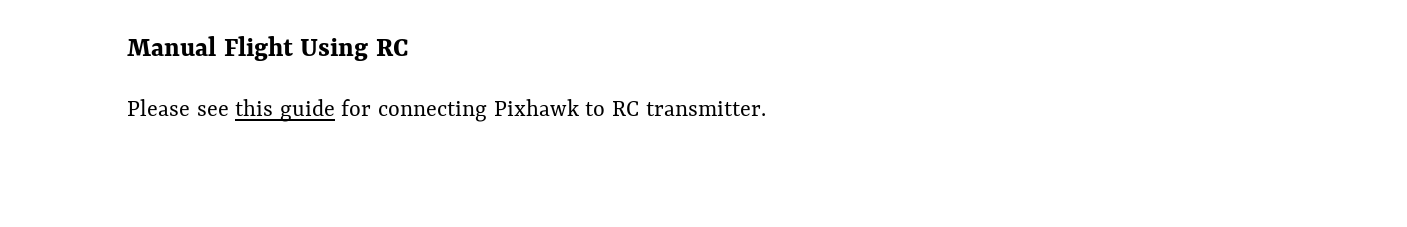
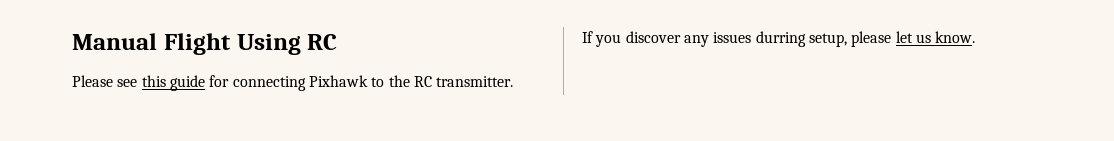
- Please see this guide for connecting Pixhawk to RC transmitter.
+ Please see this guide for connecting Pixhawk to the RC transmitter.
+ If you discover any issues durring setup, please let us know.

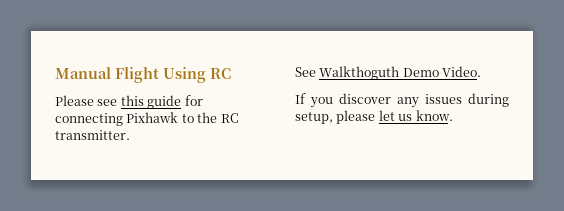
+ See Walkthoguth Demo Video.
- If you discover any issues durring setup, please let us know.
+ If you discover any issues during setup, please let us know.

